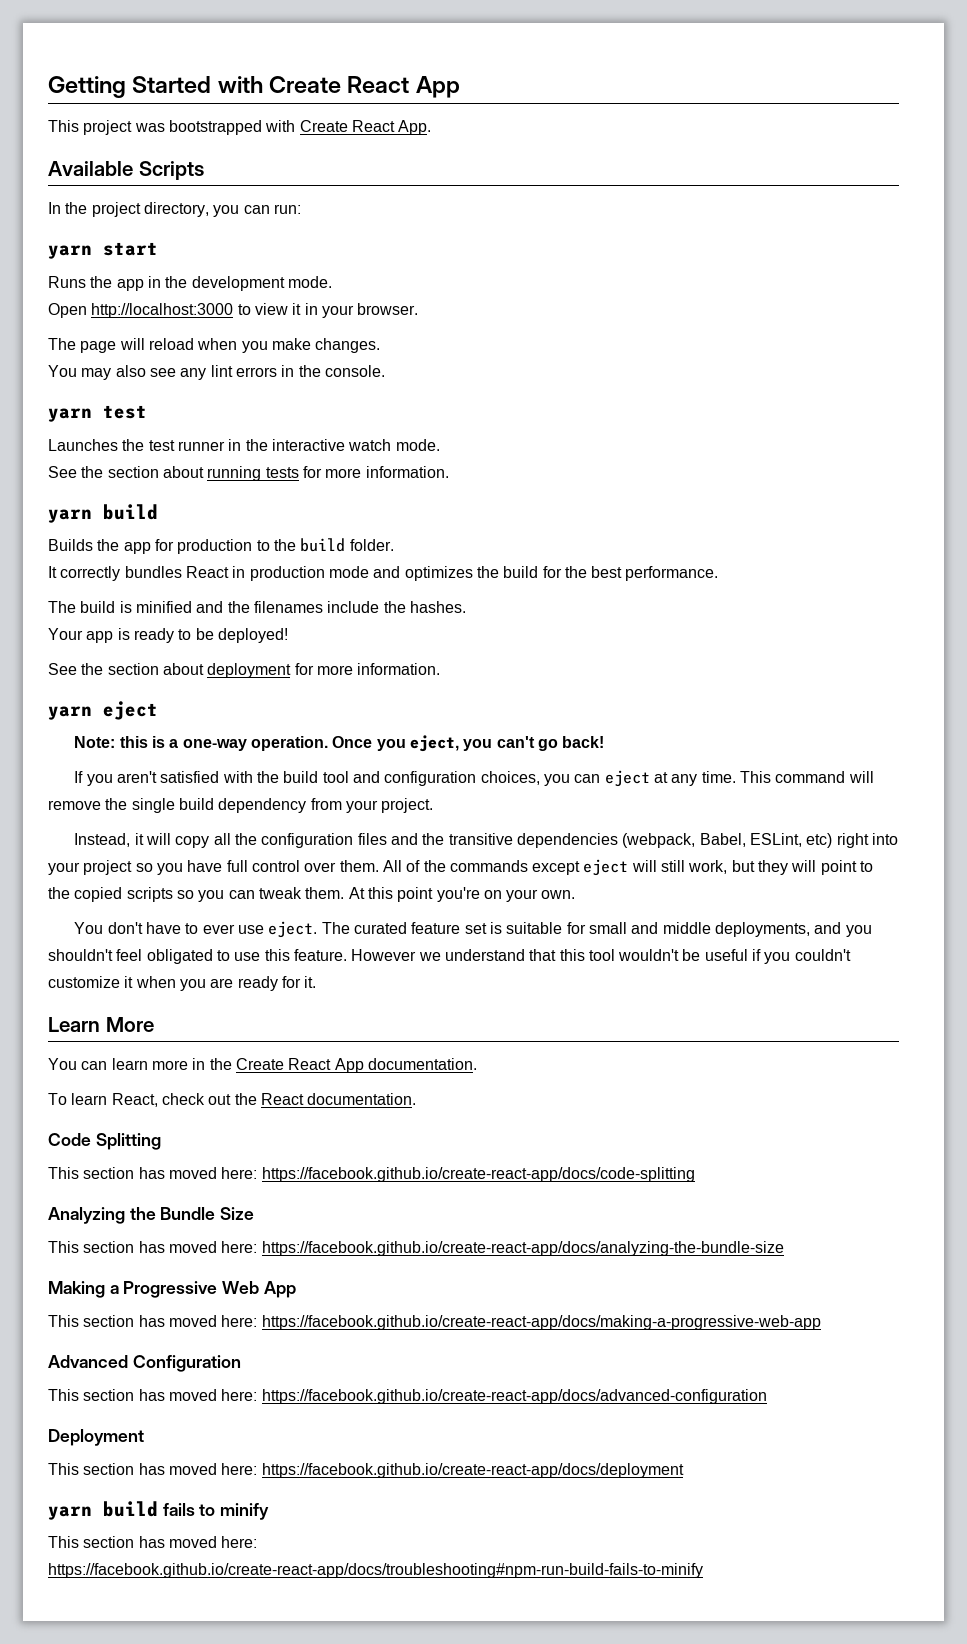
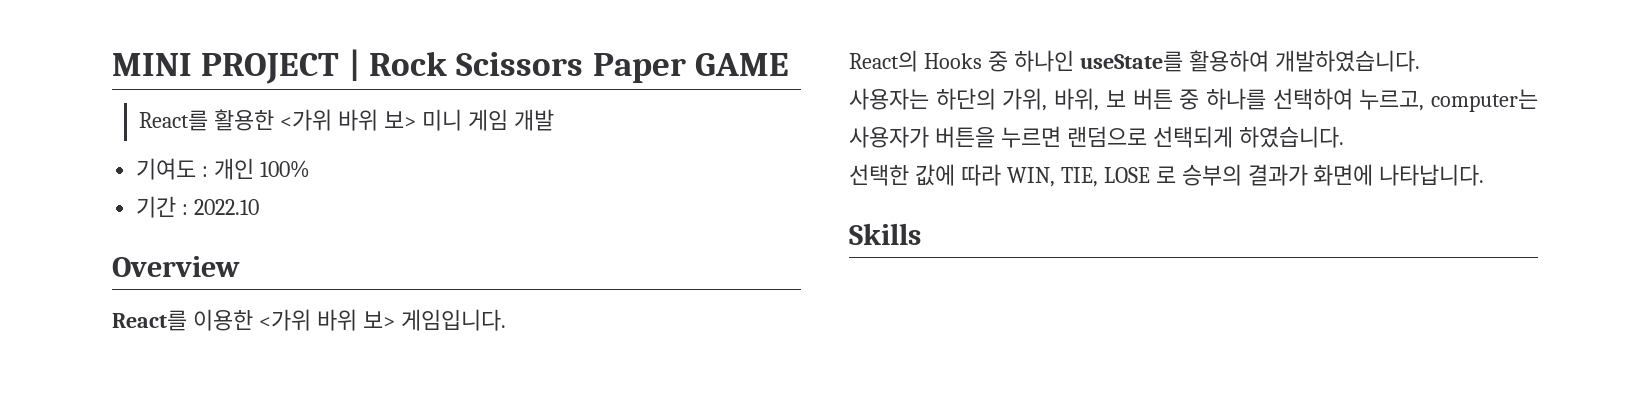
- Getting Started with Create React App
- This project was bootstrapped with Create React App.
- Available Scripts
- In the project directory, you can run:
- yarn start
- Runs the app in the development mode.
- Open http://localhost:3000 to view it in your browser.
- The page will reload when you make changes.
- You may also see any lint errors in the console.
- yarn test
- Launches the test runner in the interactive watch mode.
- See the section about running tests for more information.
- yarn build
- Builds the app for production to the build folder.
- It correctly bundles React in production mode and optimizes the build for the best performance.
- The build is minified and the filenames include the hashes.
- Your app is ready to be deployed!
- See the section about deployment for more information.
- yarn eject
- Note: this is a one-way operation. Once you eject, you can't go back!
- If you aren't satisfied with the build tool and configuration choices, you can eject at any time. This command will remove the single build dependency from your project.
- Instead, it will copy all the configuration files and the transitive dependencies (webpack, Babel, ESLint, etc) right into your project so you have full control over them. All of the commands except eject will still work, but they will point to the copied scripts so you can tweak them. At this point you're on your own.
- You don't have to ever use eject. The curated feature set is suitable for small and middle deployments, and you shouldn't feel obligated to use this feature. However we understand that this tool wouldn't be useful if you couldn't customize it when you are ready for it.
- Learn More
- You can learn more in the Create React App documentation.
- To learn React, check out the React documentation.
- Code Splitting
- This section has moved here: https://facebook.github.io/create-react-app/docs/code-splitting
- Analyzing the Bundle Size
- This section has moved here: https://facebook.github.io/create-react-app/docs/analyzing-the-bundle-size
- Making a Progressive Web App
- This section has moved here: https://facebook.github.io/create-react-app/docs/making-a-progressive-web-app
- Advanced Configuration
- This section has moved here: https://facebook.github.io/create-react-app/docs/advanced-configuration
- Deployment
- This section has moved here: https://facebook.github.io/create-react-app/docs/deployment
- yarn build fails to minify
- This section has moved here: https://facebook.github.io/create-react-app/docs/troubleshooting#npm-run-build-fails-to-minify
+ MINI PROJECT | Rock Scissors Paper GAME
+ React를 활용한 <가위 바위 보> 미니 게임 개발
+ 기여도 : 개인 100%
+ 기간 : 2022.10
+ Overview
+ React를 이용한 <가위 바위 보> 게임입니다.
+ React의 Hooks 중 하나인 useState를 활용하여 개발하였습니다.
+ 사용자는 하단의 가위, 바위, 보 버튼 중 하나를 선택하여 누르고, computer는 사용자가 버튼을 누르면 랜덤으로 선택되게 하였습니다.
+ 선택한 값에 따라 WIN, TIE, LOSE 로 승부의 결과가 화면에 나타납니다.
+ Skills

